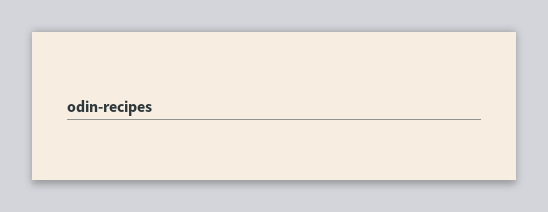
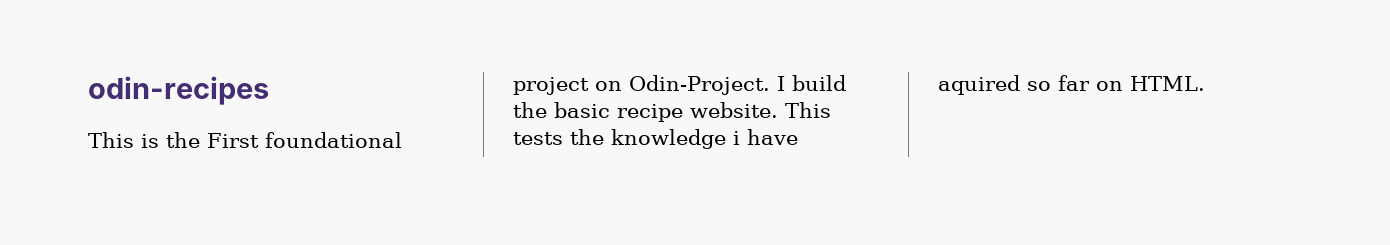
+ This is the First foundational project on Odin-Project. I build the basic recipe website. This tests the knowledge i have aquired so far on HTML.

